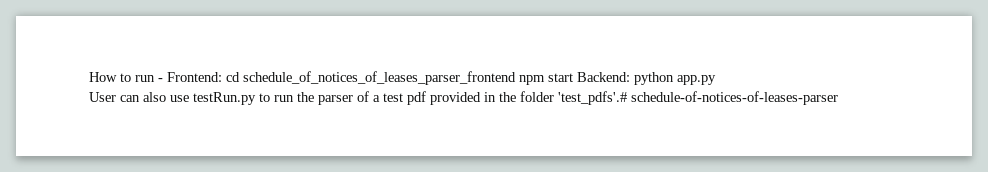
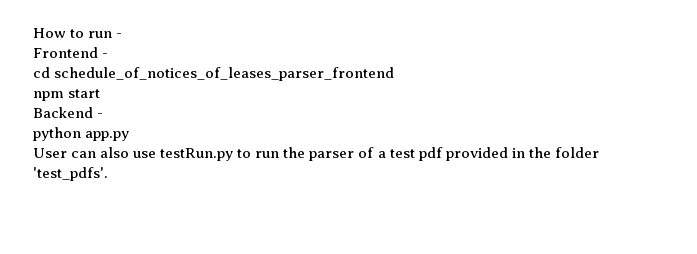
- How to run - Frontend: cd schedule_of_notices_of_leases_parser_frontend npm start Backend: python app.py
+ How to run -
+ Frontend -
+ cd schedule_of_notices_of_leases_parser_frontend
+ npm start
+ Backend -
+ python app.py
- User can also use testRun.py to run the parser of a test pdf provided in the folder 'test_pdfs'.# schedule-of-notices-of-leases-parser
+ User can also use testRun.py to run the parser of a test pdf provided in the folder 'test_pdfs'.

